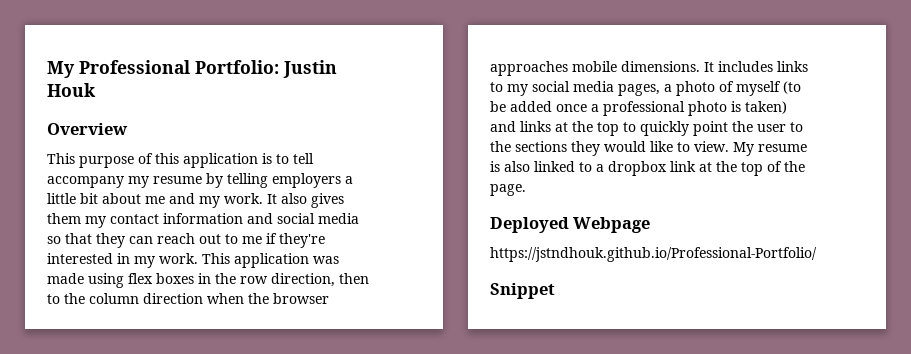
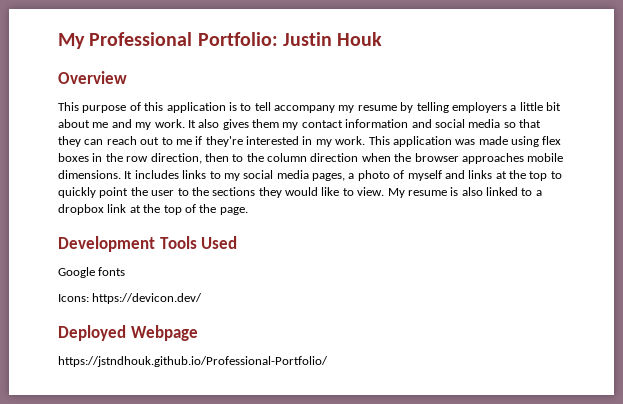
- It includes links to my social media pages, a photo of myself (to be added once a professional photo is taken) and links at the top to quickly point the user to the sections they would like to view.
+ It includes links to my social media pages, a photo of myself and links at the top to quickly point the user to the sections they would like to view.
+ Development Tools Used
+ Google fonts
+ Icons: https://devicon.dev/
- Snippet

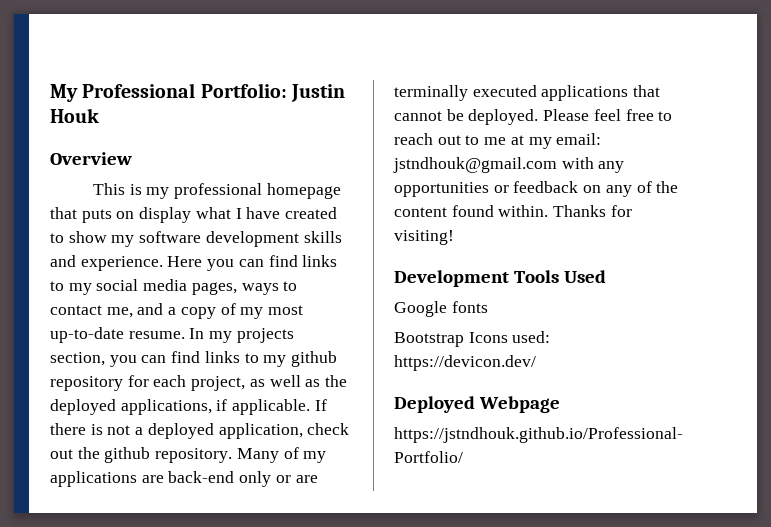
- This purpose of this application is to tell accompany my resume by telling employers a little bit about me and my work. It also gives them my contact information and social media so that they can reach out to me if they're interested in my work. This application was made using flex boxes in the row direction, then to the column direction when the browser approaches mobile dimensions. It includes links to my social media pages, a photo of myself and links at the top to quickly point the user to the sections they would like to view. My resume is also linked to a dropbox link at the top of the page.
+ This is my professional homepage that puts on display what I have created to show my software development skills and experience. Here you can find links to my social media pages, ways to contact me, and a copy of my most up-to-date resume. In my projects section, you can find links to my github repository for each project, as well as the deployed applications, if applicable. If there is not a deployed application, check out the github repository. Many of my applications are back-end only or are terminally executed applications that cannot be deployed. Please feel free to reach out to me at my email: jstndhouk@gmail.com with any opportunities or feedback on any of the content found within. Thanks for visiting!
- Icons: https://devicon.dev/
+ Bootstrap Icons used: https://devicon.dev/

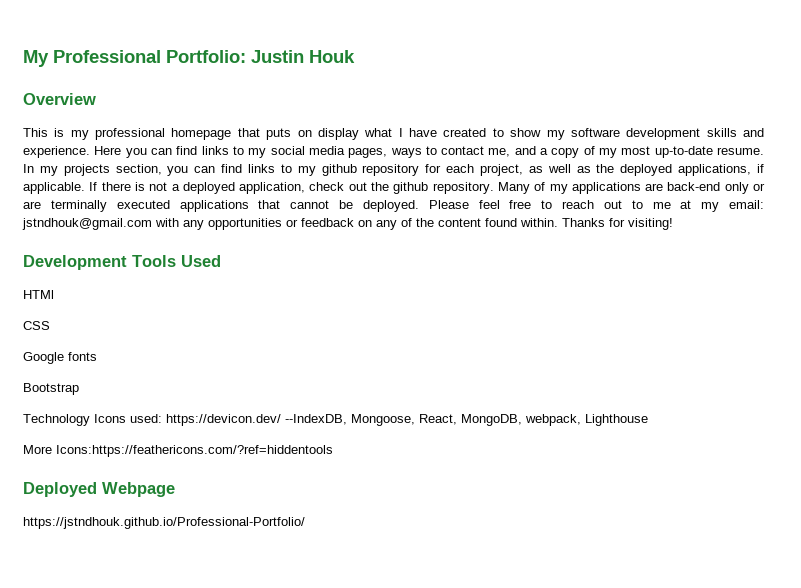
+ HTMl
+ CSS
- Bootstrap Icons used: https://devicon.dev/
+ Bootstrap
+ Technology Icons used: https://devicon.dev/ --IndexDB, Mongoose, React, MongoDB, webpack, Lighthouse
+ More Icons:https://feathericons.com/?ref=hiddentools

